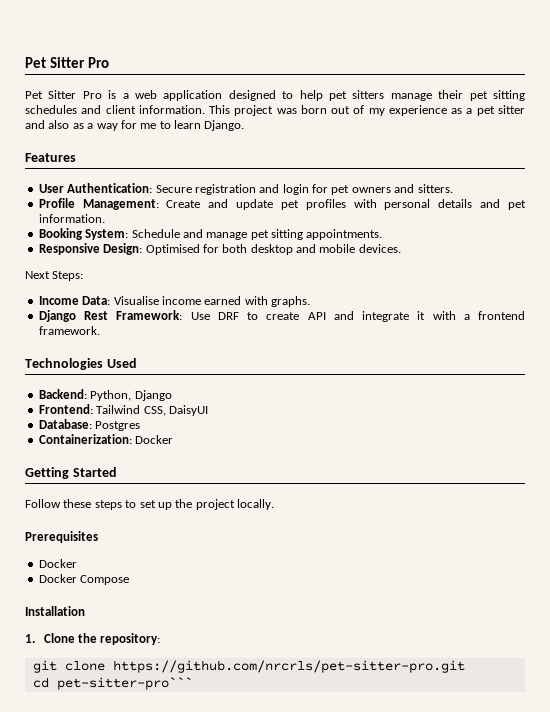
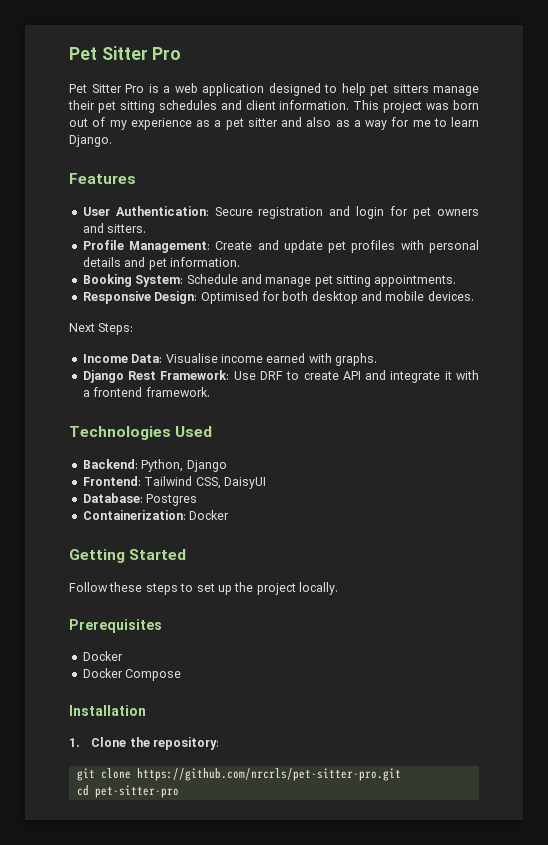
- cd pet-sitter-pro```
+ cd pet-sitter-pro

